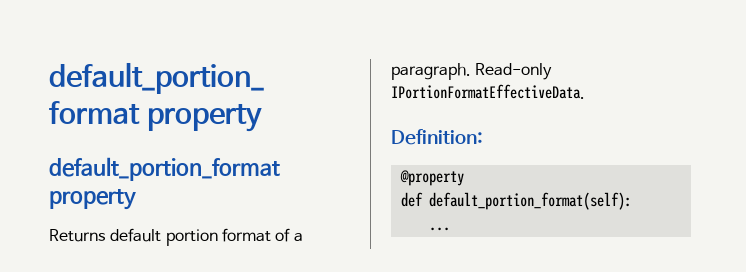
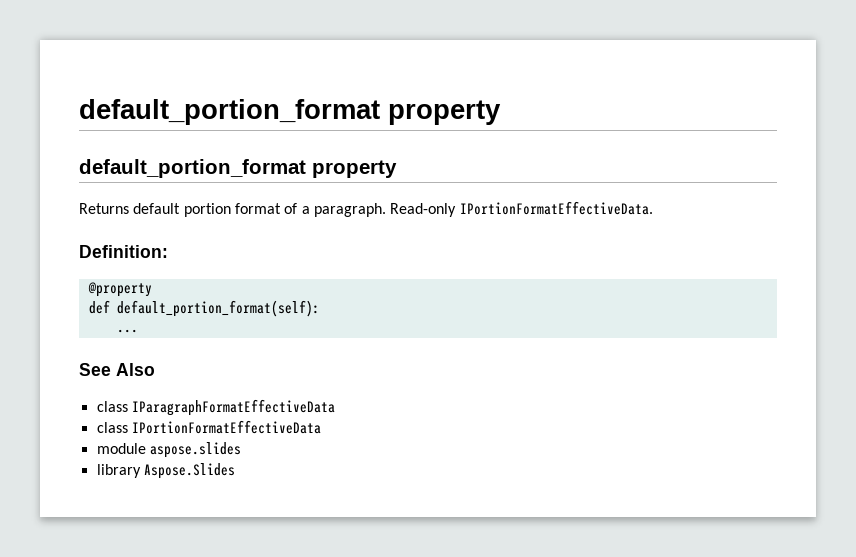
+ See Also
+ class IParagraphFormatEffectiveData
+ class IPortionFormatEffectiveData
+ module aspose.slides
+ library Aspose.Slides

